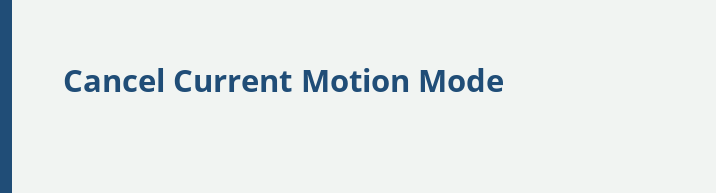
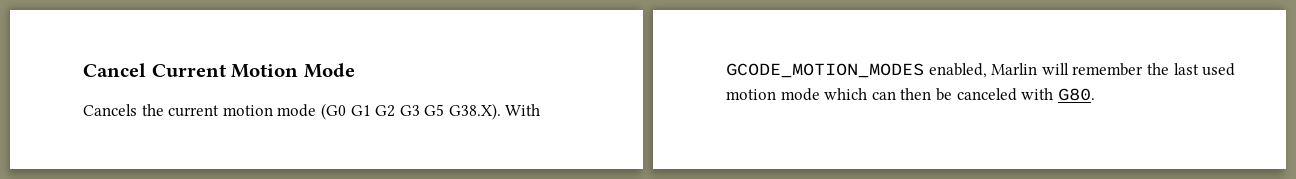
+ Cancels the current motion mode (G0 G1 G2 G3 G5 G38.X). With GCODE_MOTION_MODES enabled, Marlin will remember the last used motion mode which can then be canceled with G80.

